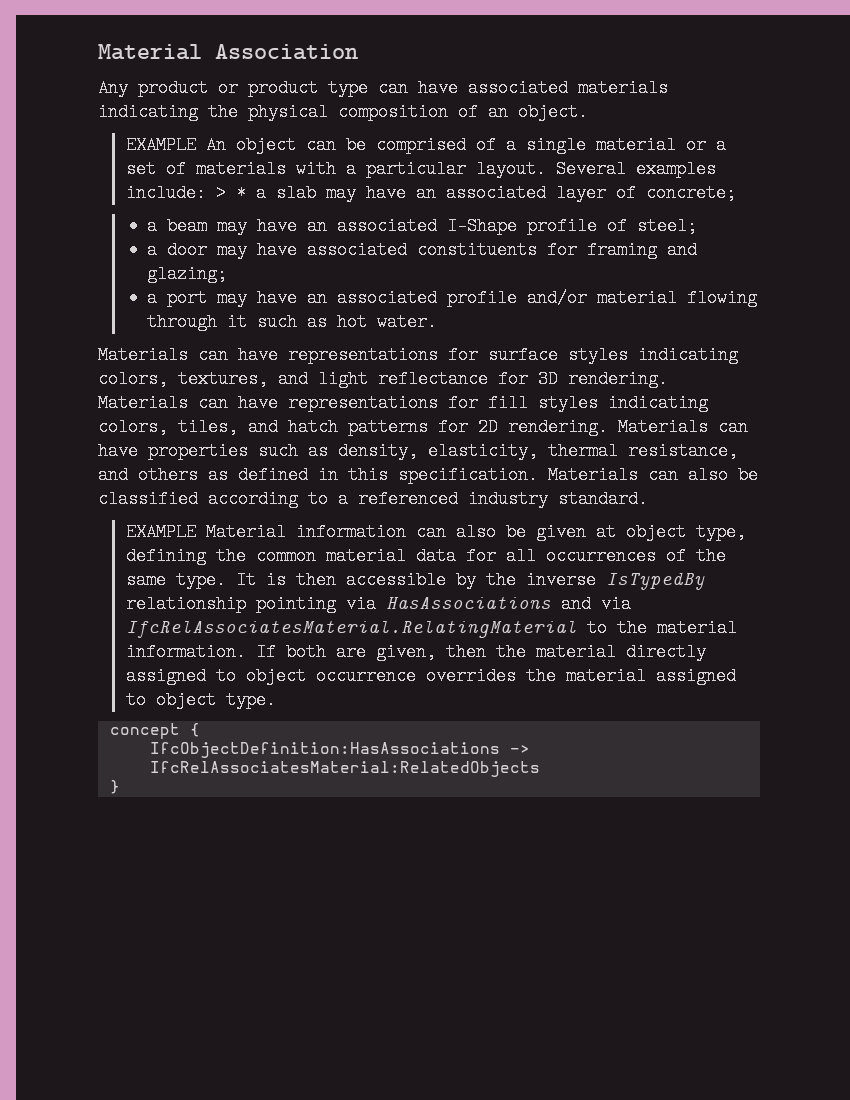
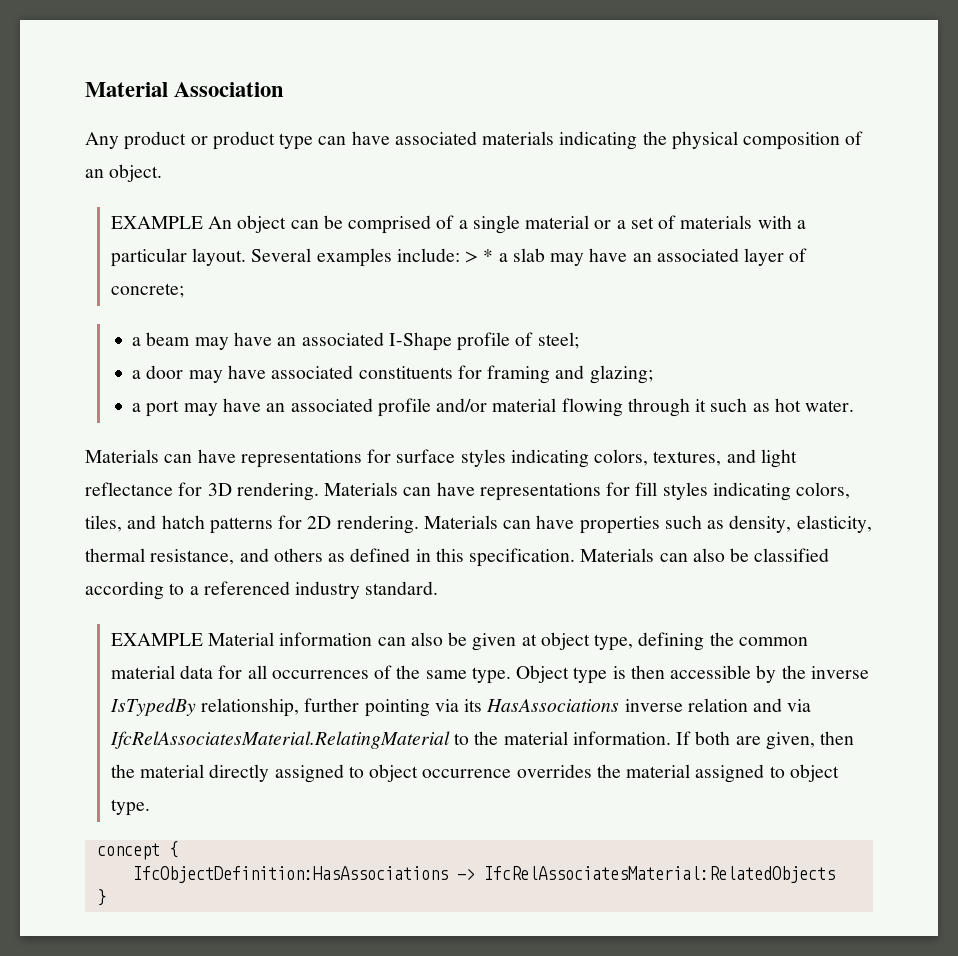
- It is then accessible by the inverse IsTypedBy relationship pointing via HasAssociations and via IfcRelAssociatesMaterial.RelatingMaterial to the material information.
+ Object type is then accessible by the inverse IsTypedBy relationship, further pointing via its HasAssociations inverse relation and via IfcRelAssociatesMaterial.RelatingMaterial to the material information.

